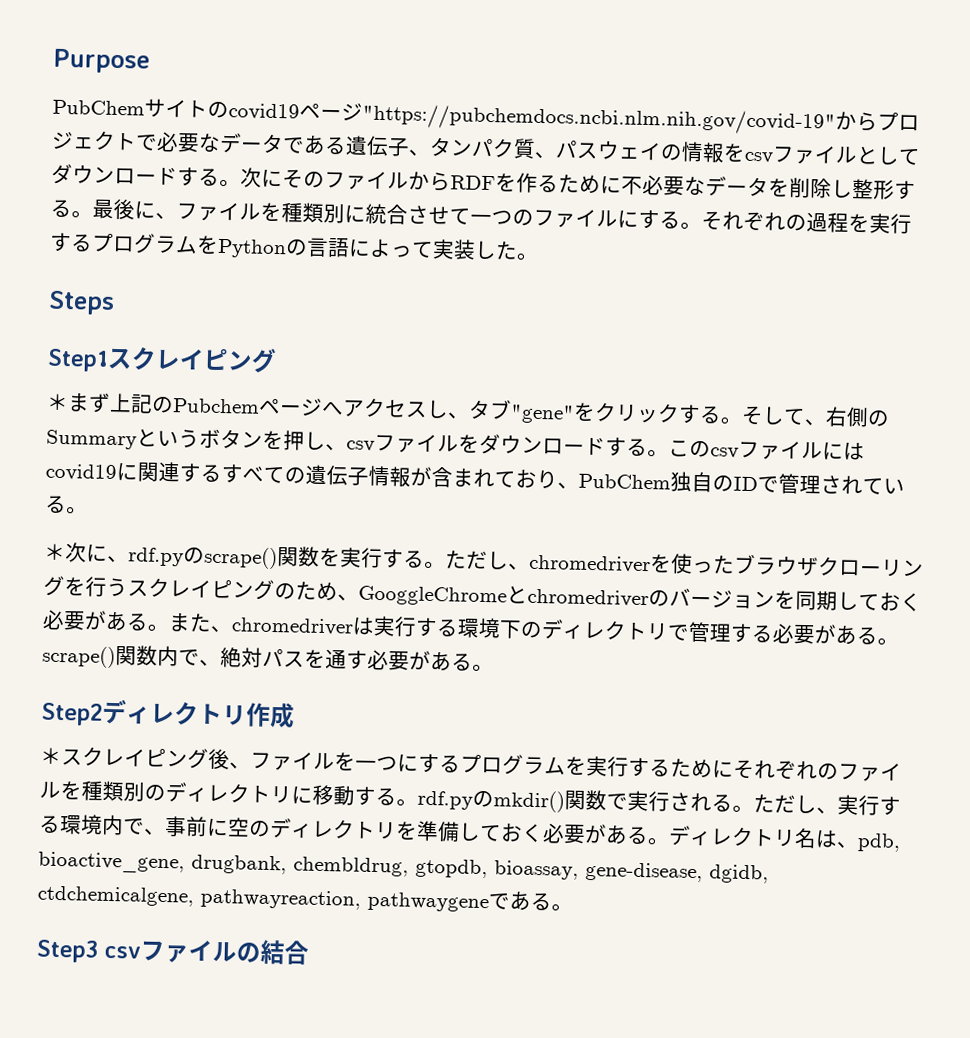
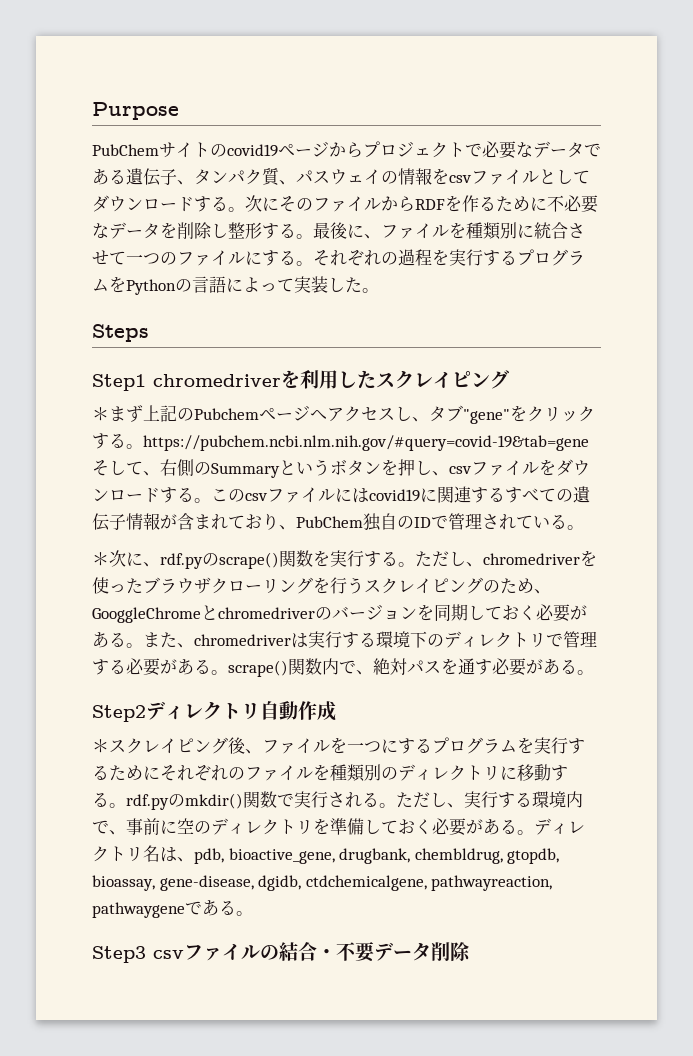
- PubChemサイトのcovid19ページ"https://pubchemdocs.ncbi.nlm.nih.gov/covid-19"からプロジェクトで必要なデータである遺伝子、タンパク質、パスウェイの情報をcsvファイルとしてダウンロードする。
+ PubChemサイトのcovid19ページからプロジェクトで必要なデータである遺伝子、タンパク質、パスウェイの情報をcsvファイルとしてダウンロードする。
- Step1スクレイピング
+ Step1 chromedriverを利用したスクレイピング
- ＊まず上記のPubchemページへアクセスし、タブ"gene"をクリックする。そして、右側のSummaryというボタンを押し、csvファイルをダウンロードする。
+ ＊まず上記のPubchemページへアクセスし、タブ"gene"をクリックする。https://pubchem.ncbi.nlm.nih.gov/#query=covid-19&tab=geneそして、右側のSummaryというボタンを押し、csvファイルをダウンロードする。
- Step2ディレクトリ作成
+ Step2ディレクトリ自動作成
- Step3 csvファイルの結合
+ Step3 csvファイルの結合・不要データ削除

